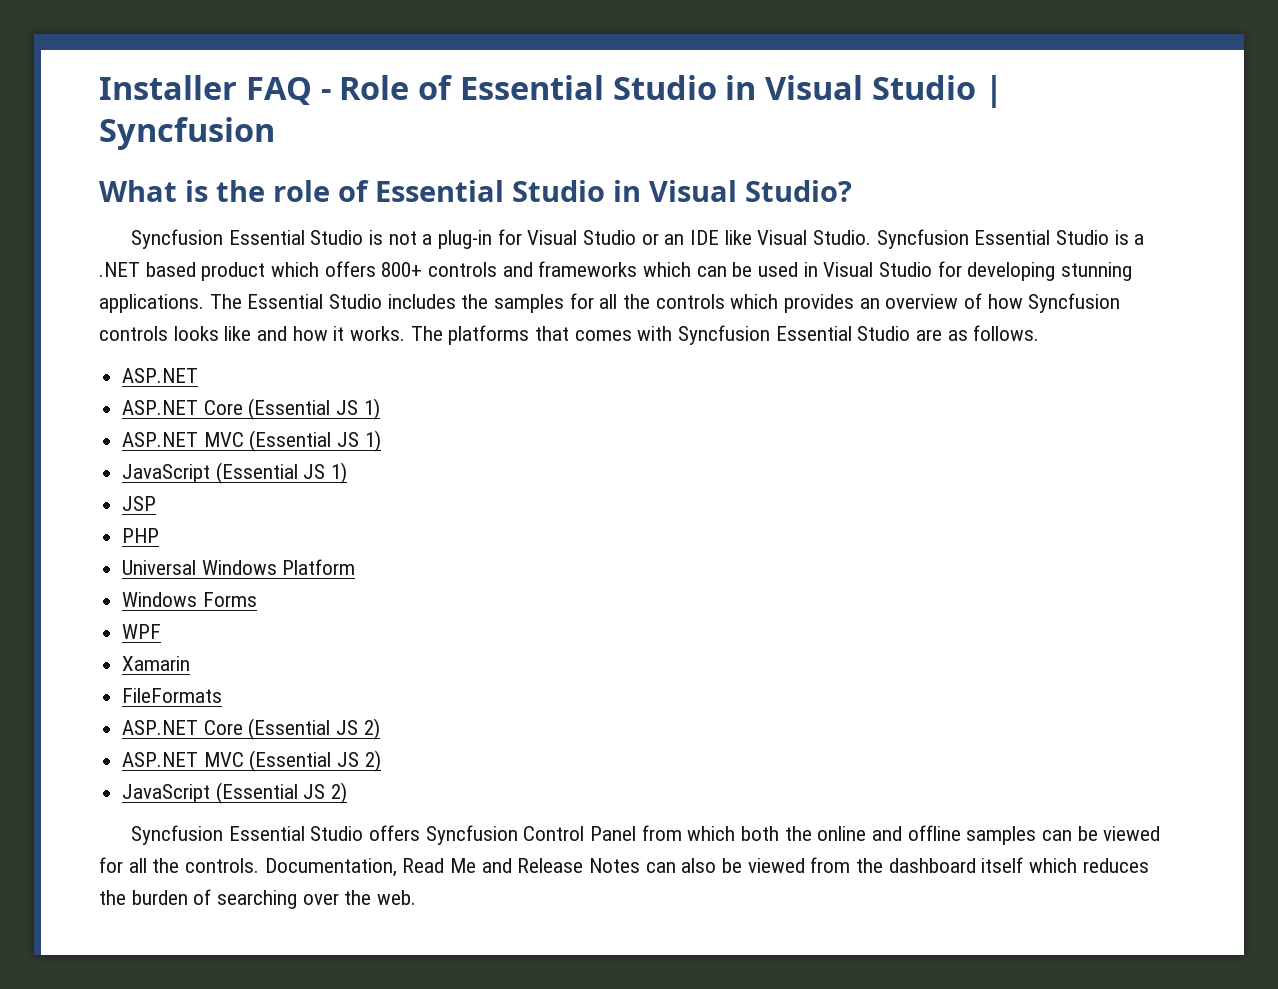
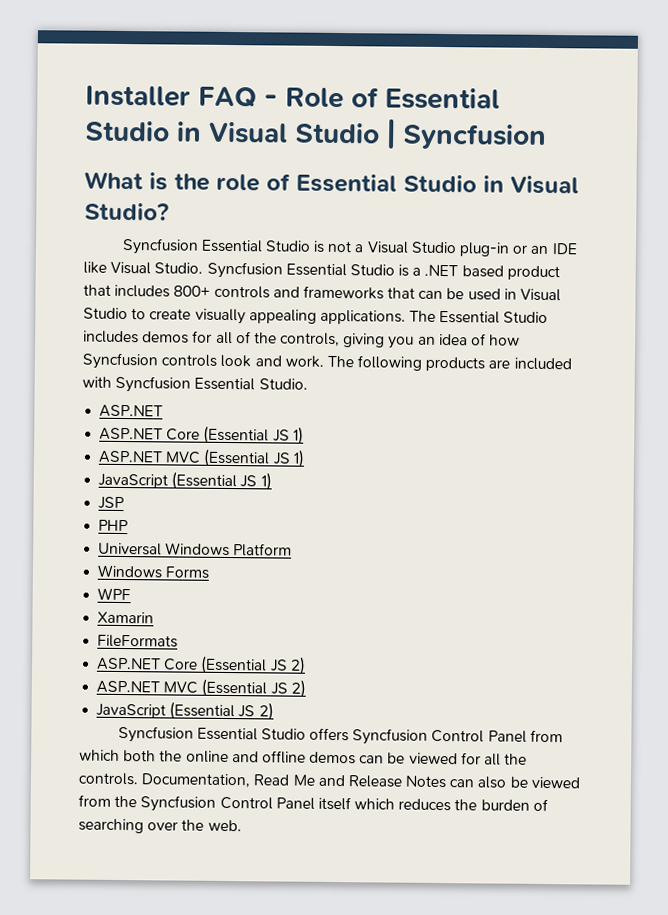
- Syncfusion Essential Studio is not a plug-in for Visual Studio or an IDE like Visual Studio.
+ Syncfusion Essential Studio is not a Visual Studio plug-in or an IDE like Visual Studio.
- Syncfusion Essential Studio is a .NET based product which offers 800+ controls and frameworks which can be used in Visual Studio for developing stunning applications.
+ Syncfusion Essential Studio is a .NET based product that includes 800+ controls and frameworks that can be used in Visual Studio to create visually appealing applications.
- The Essential Studio includes the samples for all the controls which provides an overview of how Syncfusion controls looks like and how it works. The platforms that comes with Syncfusion Essential Studio are as follows.
+ The Essential Studio includes demos for all of the controls, giving you an idea of how Syncfusion controls look and work. The following products are included with Syncfusion Essential Studio.
- Syncfusion Essential Studio offers Syncfusion Control Panel from which both the online and offline samples can be viewed for all the controls.
+ Syncfusion Essential Studio offers Syncfusion Control Panel from which both the online and offline demos can be viewed for all the controls.
- Documentation, Read Me and Release Notes can also be viewed from the dashboard itself which reduces the burden of searching over the web.
+ Documentation, Read Me and Release Notes can also be viewed from the Syncfusion Control Panel itself which reduces the burden of searching over the web.

